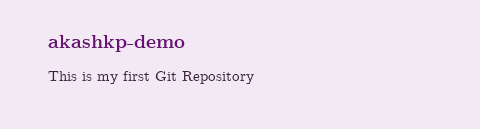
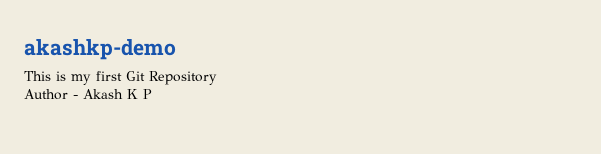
+ Author - Akash K P

